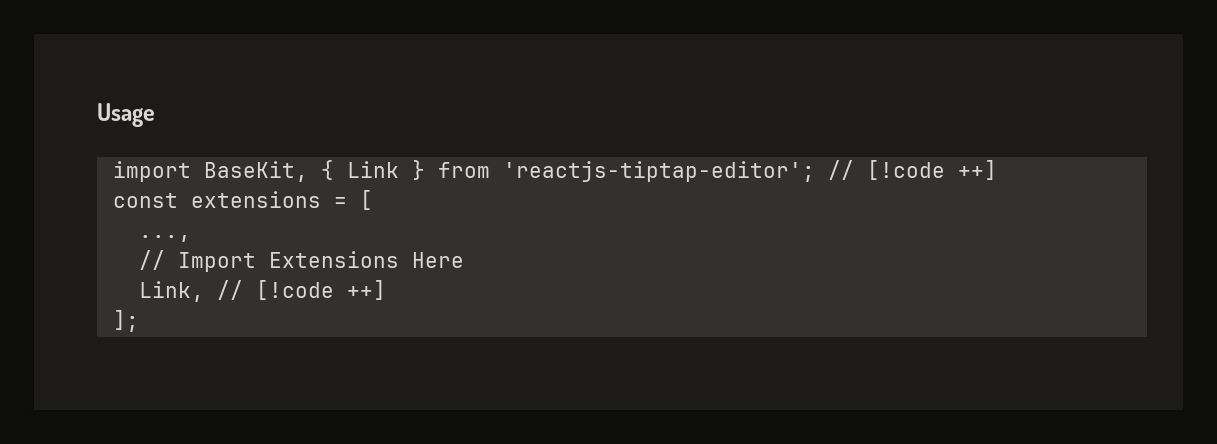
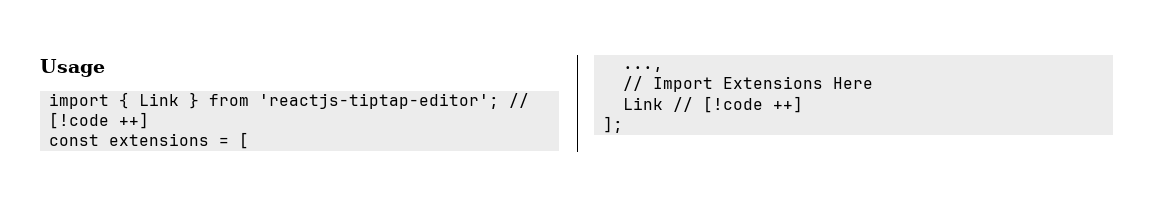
- import BaseKit, { Link } from 'reactjs-tiptap-editor'; // [!code ++]
+ import { Link } from 'reactjs-tiptap-editor'; // [!code ++]
- Link, // [!code ++]
+ Link // [!code ++]

